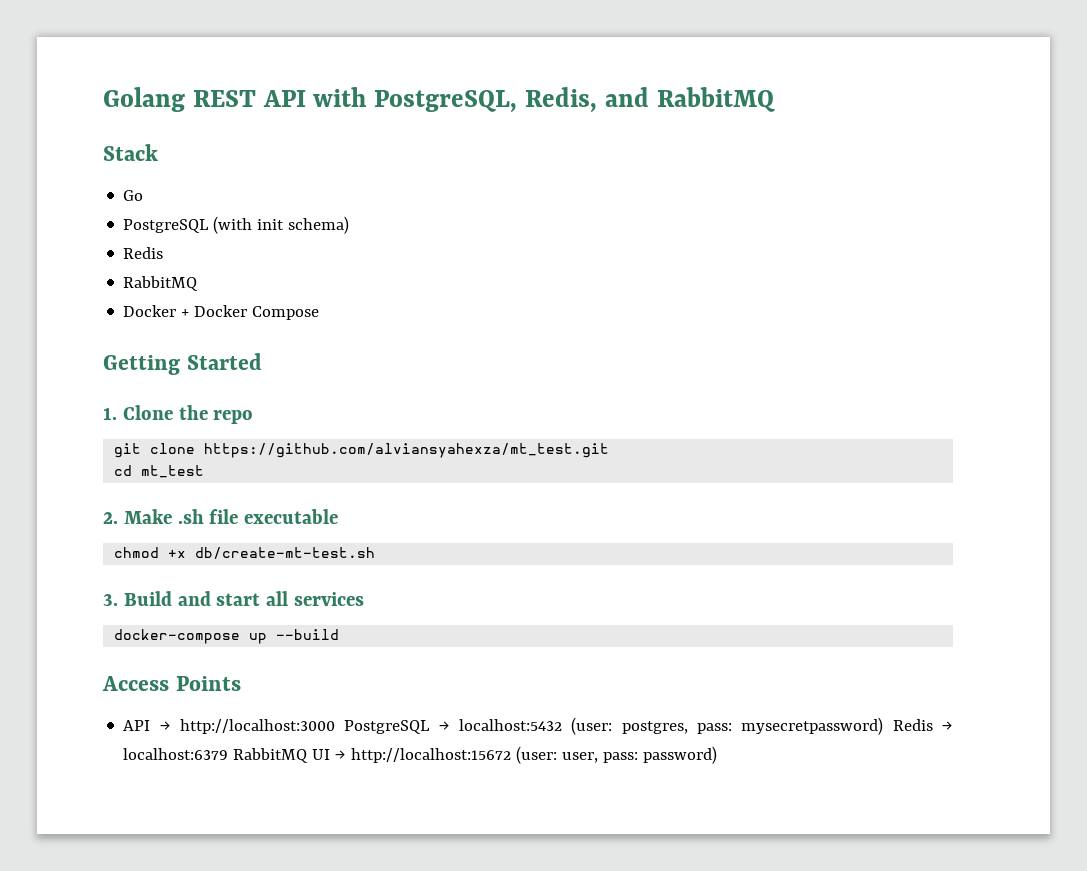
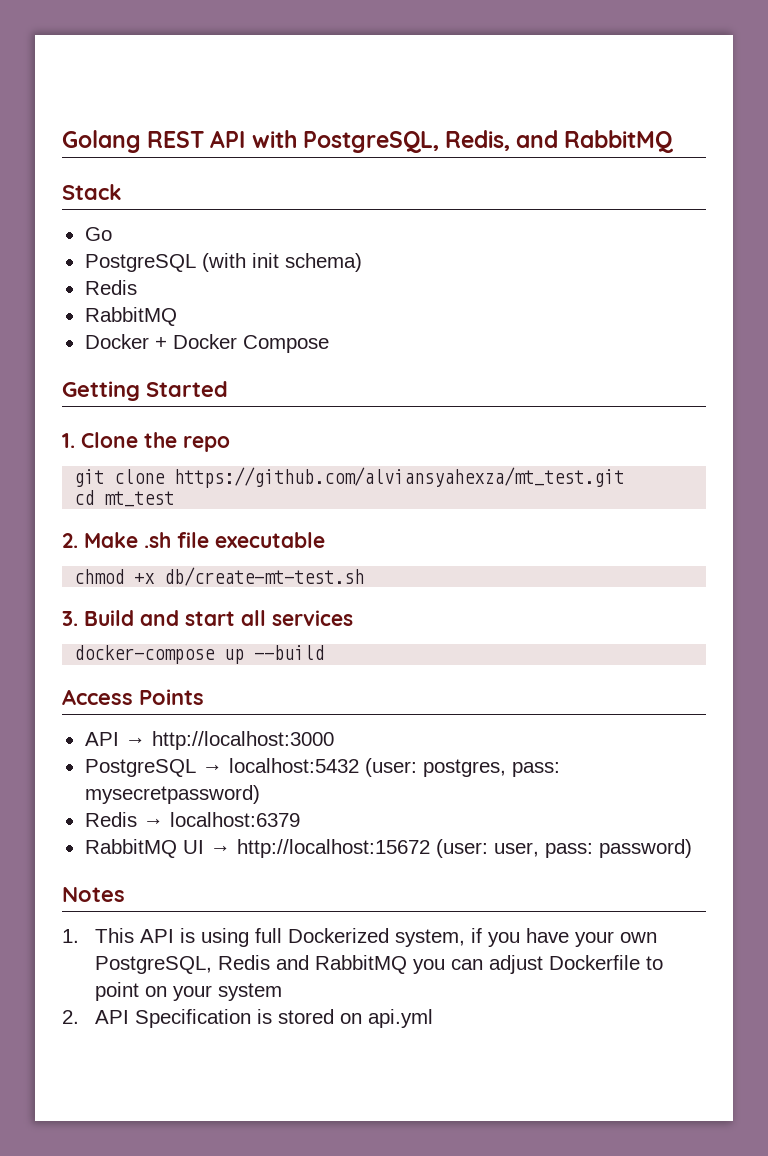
- API → http://localhost:3000 PostgreSQL → localhost:5432 (user: postgres, pass: mysecretpassword) Redis → localhost:6379 RabbitMQ UI → http://localhost:15672 (user: user, pass: password)
+ API → http://localhost:3000
+ PostgreSQL → localhost:5432 (user: postgres, pass: mysecretpassword)
+ Redis → localhost:6379
+ RabbitMQ UI → http://localhost:15672 (user: user, pass: password)
+ Notes
+ 1. This API is using full Dockerized system, if you have your own PostgreSQL, Redis and RabbitMQ you can adjust Dockerfile to point on your system
+ 2. API Specification is stored on api.yml

